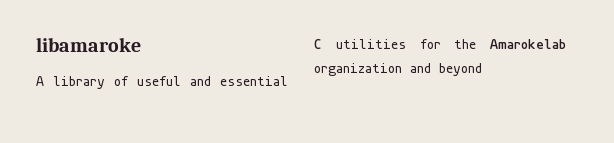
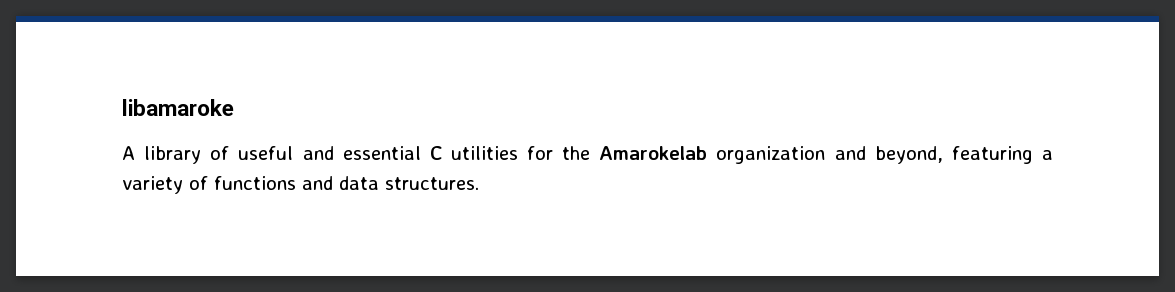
- A library of useful and essential C utilities for the Amarokelab organization and beyond
+ A library of useful and essential C utilities for the Amarokelab organization and beyond, featuring a variety of functions and data structures.

